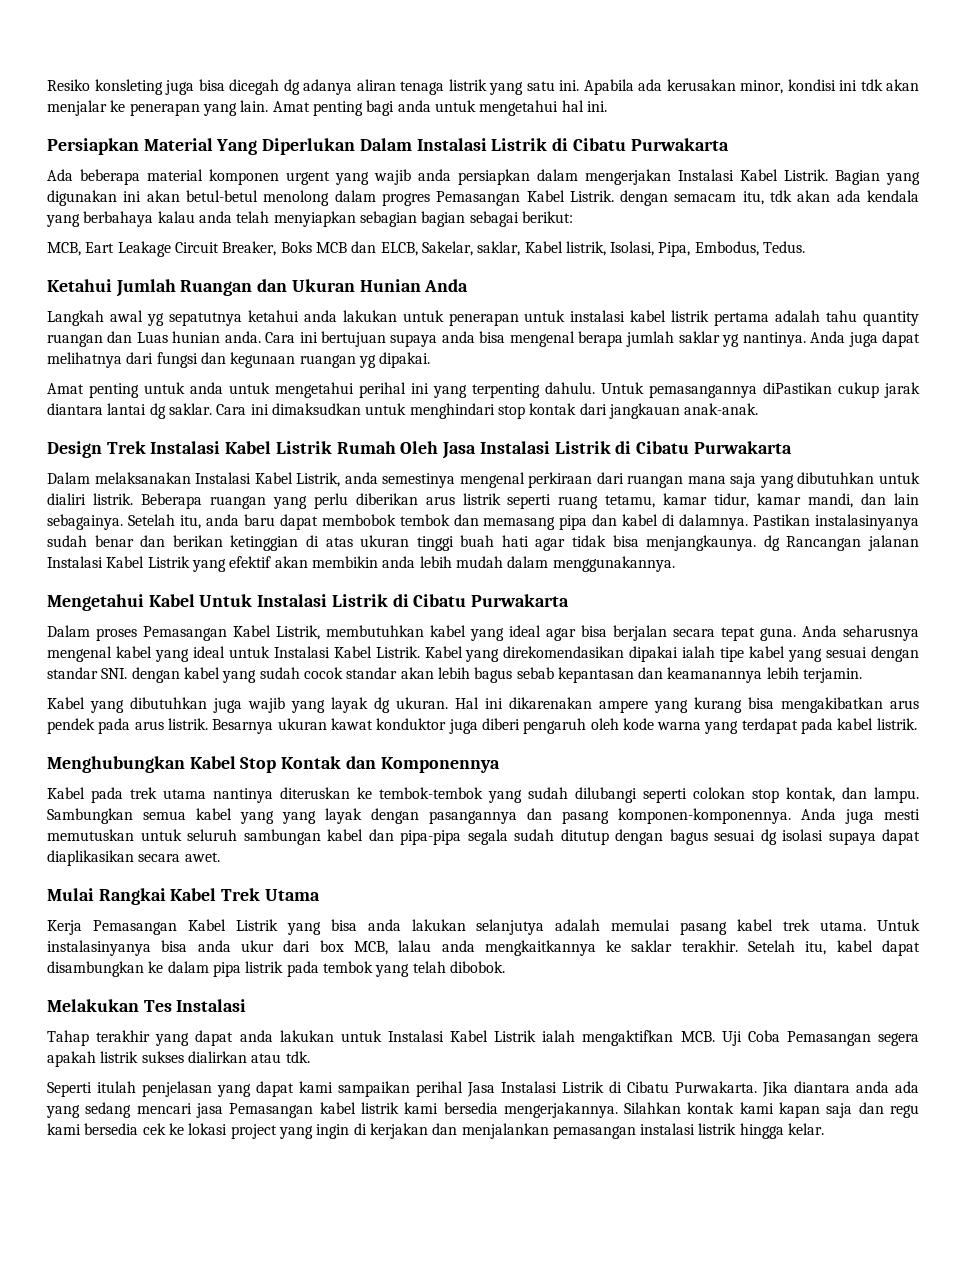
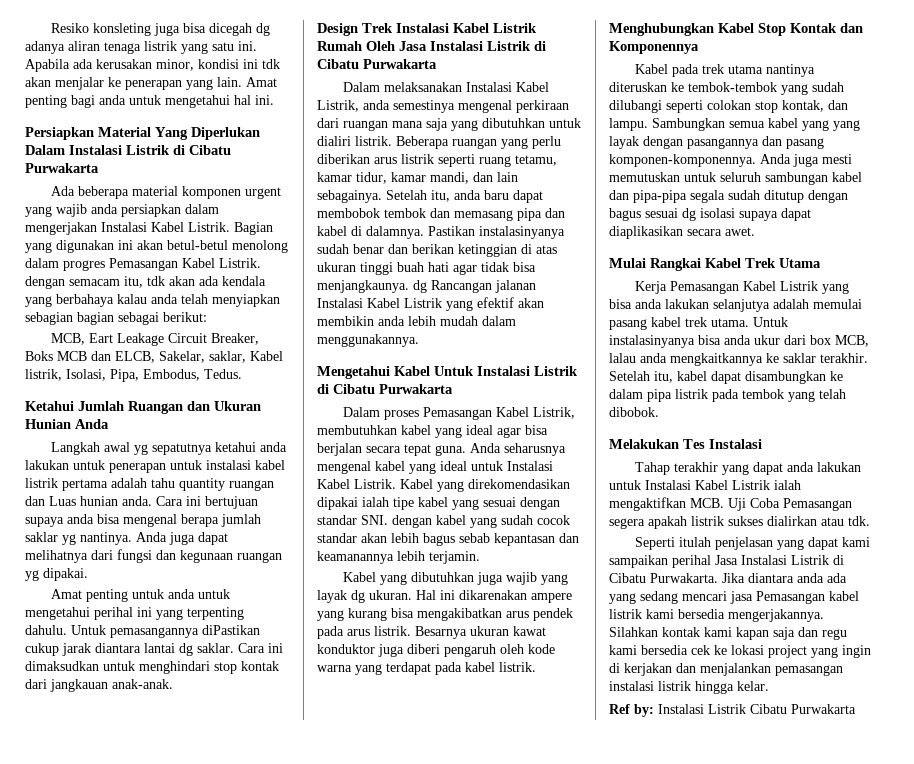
+ Ref by: Instalasi Listrik Cibatu Purwakarta

